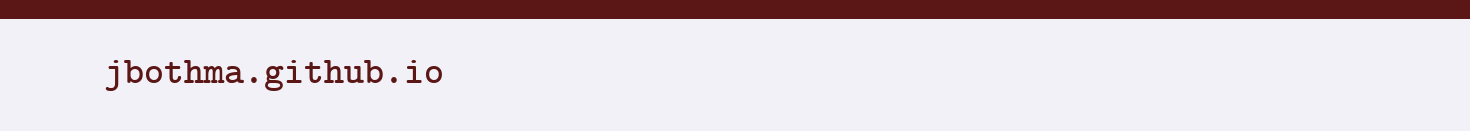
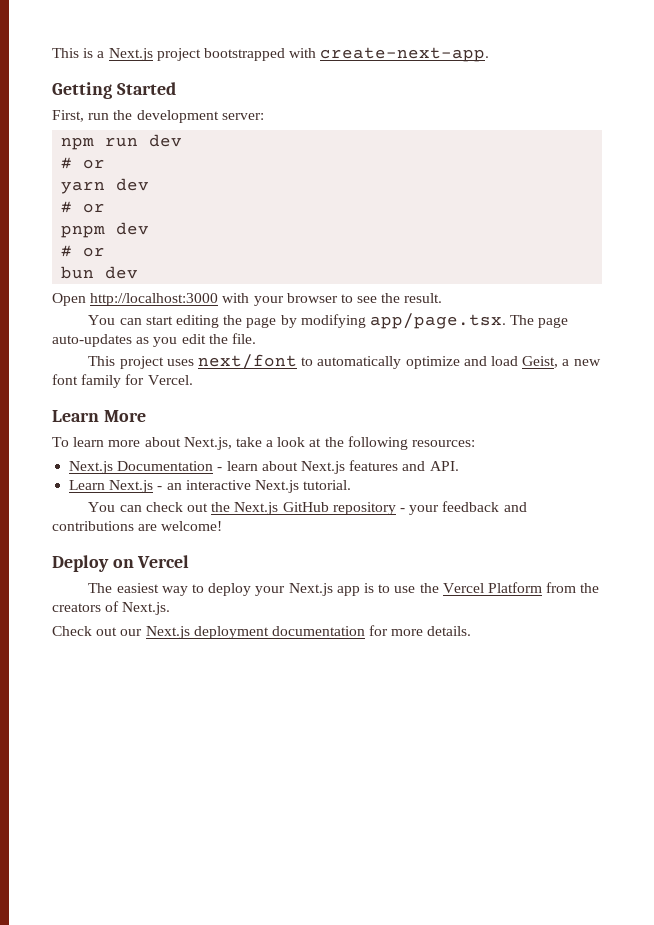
- jbothma.github.io
+ This is a Next.js project bootstrapped with create-next-app.
+ Getting Started
+ First, run the development server:
+ npm run dev
+ # or
+ yarn dev
+ # or
+ pnpm dev
+ # or
+ bun dev
+ Open http://localhost:3000 with your browser to see the result.
+ You can start editing the page by modifying app/page.tsx. The page auto-updates as you edit the file.
+ This project uses next/font to automatically optimize and load Geist, a new font family for Vercel.
+ Learn More
+ To learn more about Next.js, take a look at the following resources:
+ Next.js Documentation - learn about Next.js features and API.
+ Learn Next.js - an interactive Next.js tutorial.
+ You can check out the Next.js GitHub repository - your feedback and contributions are welcome!
+ Deploy on Vercel
+ The easiest way to deploy your Next.js app is to use the Vercel Platform from the creators of Next.js.
+ Check out our Next.js deployment documentation for more details.

